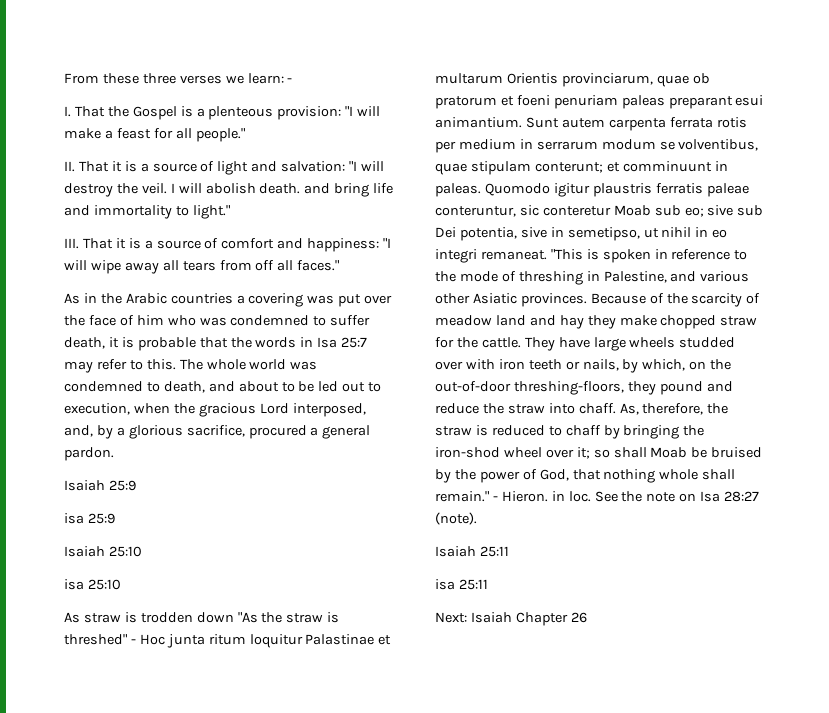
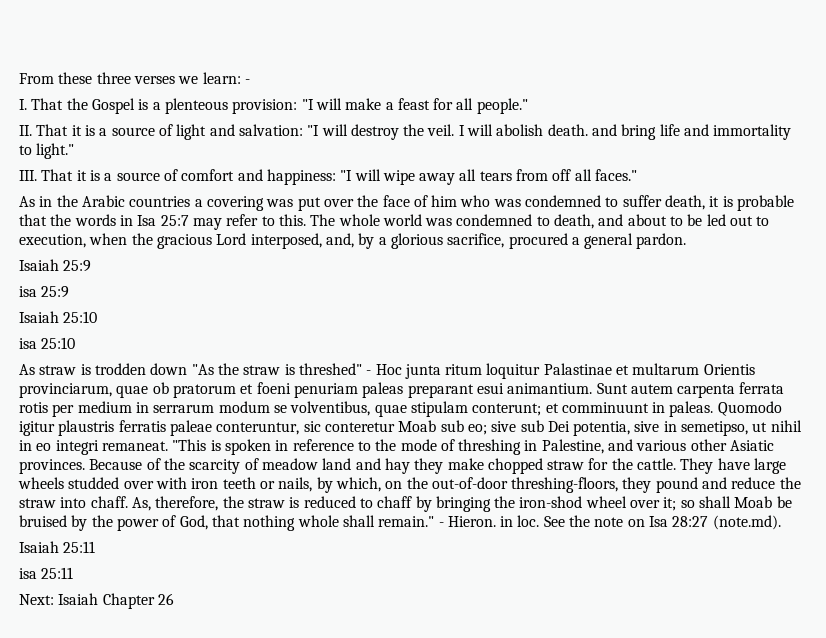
- See the note on Isa 28:27 (note).
+ See the note on Isa 28:27 (note.md).

